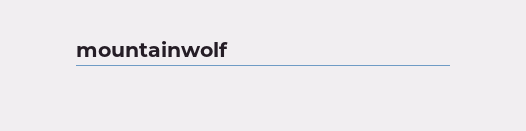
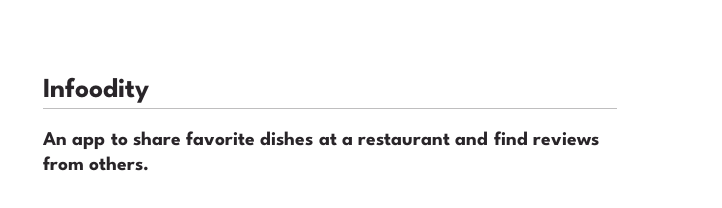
- mountainwolf
+ Infoodity
+ An app to share favorite dishes at a restaurant and find reviews from others.

